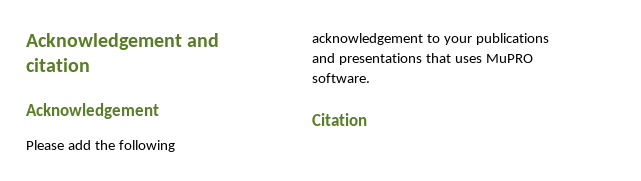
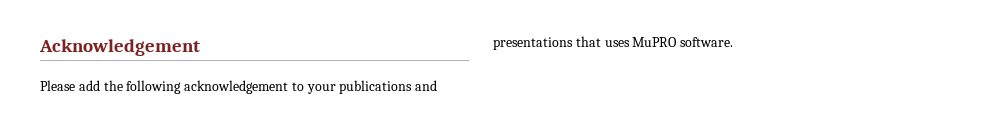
- Acknowledgement and citation
- Citation

